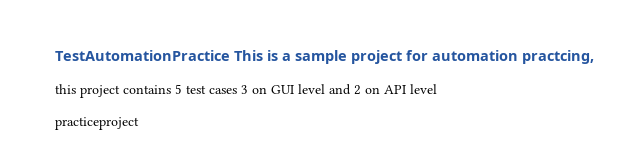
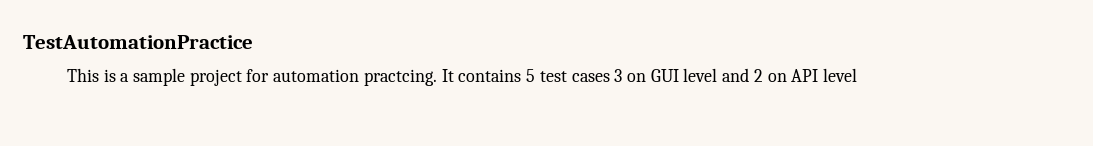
- TestAutomationPractice This is a sample project for automation practcing,
- this project contains 5 test cases 3 on GUI level and 2 on API level
+ TestAutomationPractice
+ This is a sample project for automation practcing. It contains 5 test cases 3 on GUI level and 2 on API level
- practiceproject

